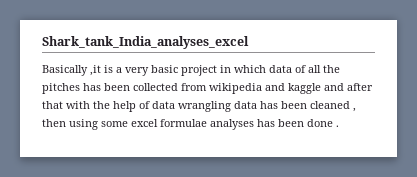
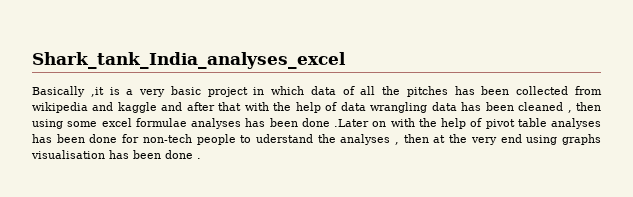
- Basically ,it is a very basic project in which data of all the pitches has been collected from wikipedia and kaggle and after that with the help of data wrangling data has been cleaned , then using some excel formulae analyses has been done .
+ Basically ,it is a very basic project in which data of all the pitches has been collected from wikipedia and kaggle and after that with the help of data wrangling data has been cleaned , then using some excel formulae analyses has been done .Later on with the help of pivot table analyses has been done for non-tech people to uderstand the analyses , then at the very end using graphs visualisation has been done .

